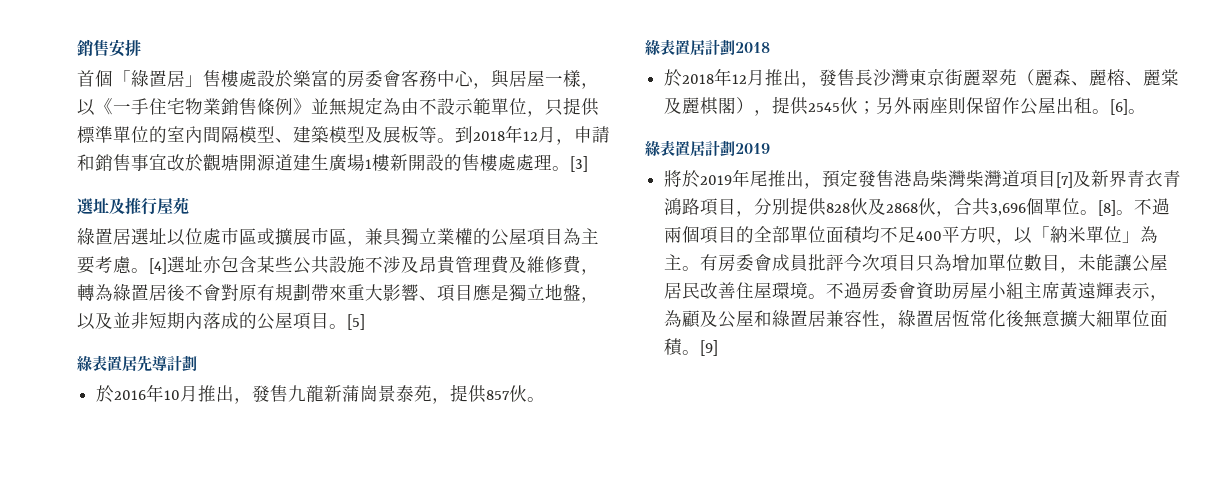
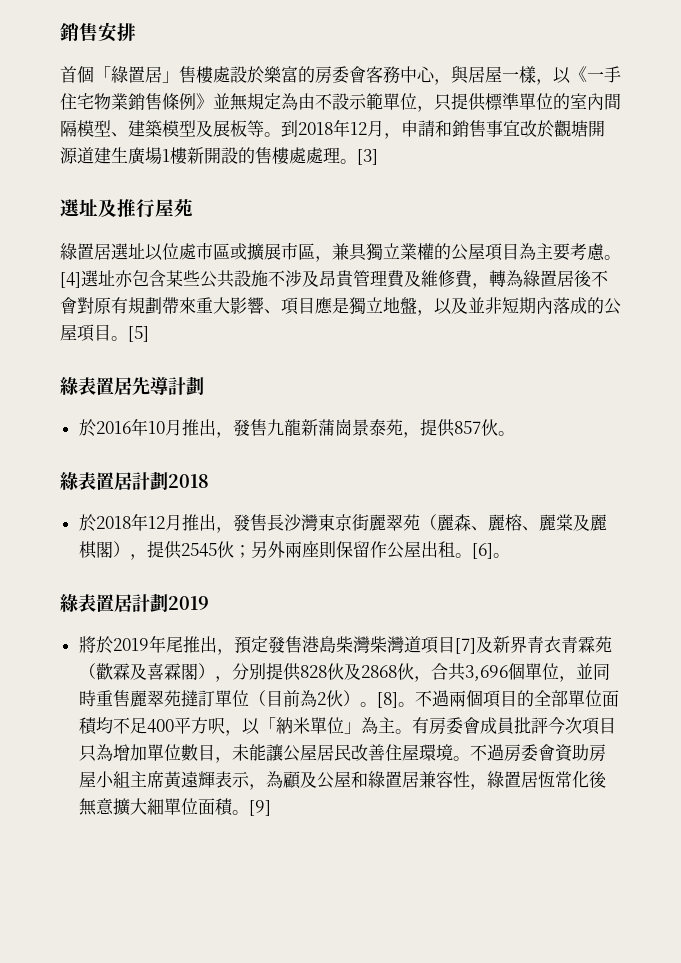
- 將於2019年尾推出，預定發售港島柴灣柴灣道項目[7]及新界青衣青鴻路項目，分別提供828伙及2868伙，合共3,696個單位。
+ 將於2019年尾推出，預定發售港島柴灣柴灣道項目[7]及新界青衣青霖苑（歡霖及喜霖閣），分別提供828伙及2868伙，合共3,696個單位，並同時重售麗翠苑撻訂單位（目前為2伙）。

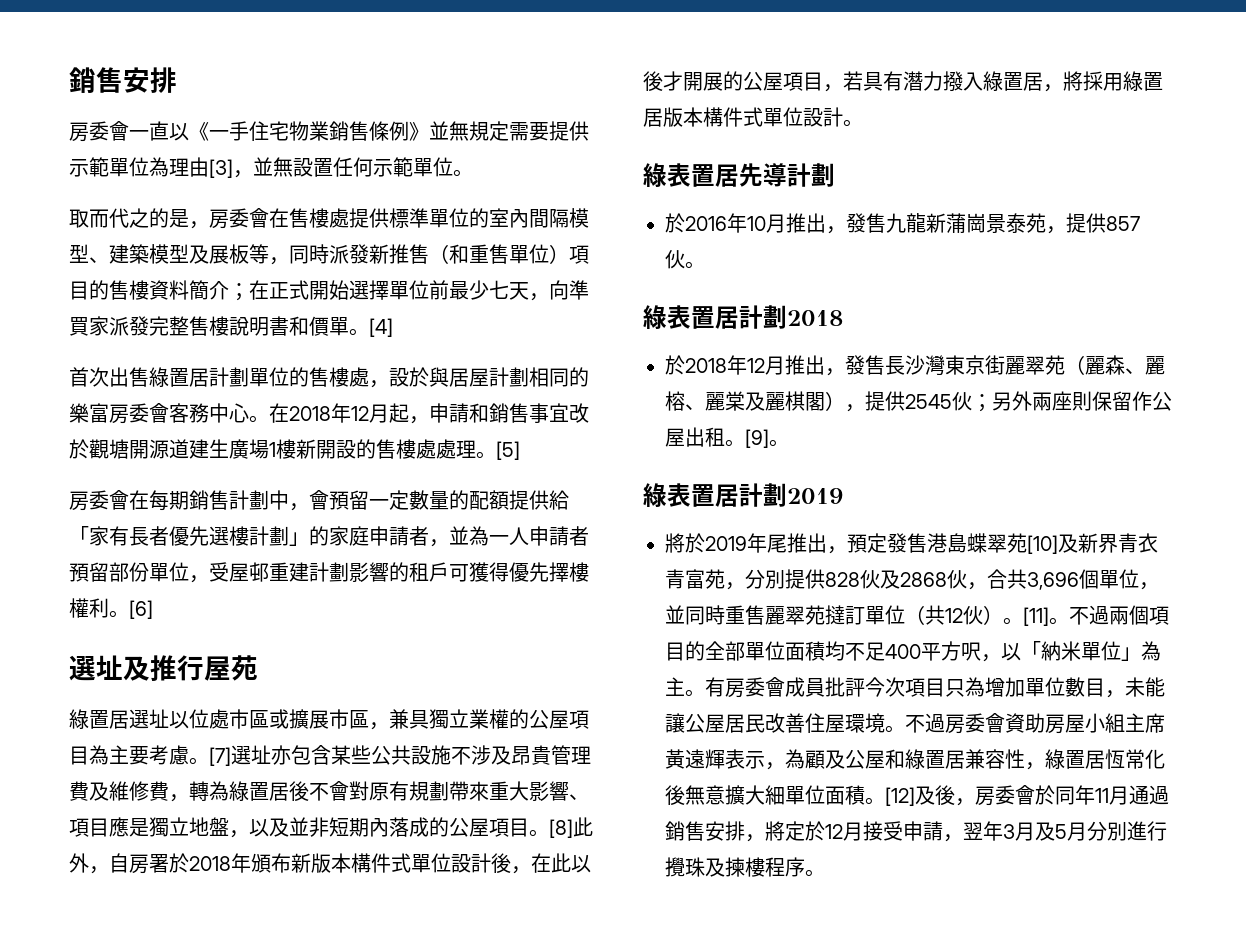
- 首個「綠置居」售樓處設於樂富的房委會客務中心，與居屋一樣，以《一手住宅物業銷售條例》並無規定為由不設示範單位，只提供標準單位的室內間隔模型、建築模型及展板等。到2018年12月，申請和銷售事宜改於觀塘開源道建生廣場1樓新開設的售樓處處理。
+ 房委會一直以《一手住宅物業銷售條例》並無規定需要提供示範單位為理由[3]，並無設置任何示範單位。
+ 取而代之的是，房委會在售樓處提供標準單位的室內間隔模型、建築模型及展板等，同時派發新推售（和重售單位）項目的售樓資料簡介；在正式開始選擇單位前最少七天，向準買家派發完整售樓說明書和價單。[4]
+ 首次出售綠置居計劃單位的售樓處，設於與居屋計劃相同的樂富房委會客務中心。在2018年12月起，申請和銷售事宜改於觀塘開源道建生廣場1樓新開設的售樓處處理。
- [3]
+ [5]
+ 房委會在每期銷售計劃中，會預留一定數量的配額提供給「家有長者優先選樓計劃」的家庭申請者，並為一人申請者預留部份單位，受屋邨重建計劃影響的租戶可獲得優先擇樓權利。[6]
- [4]選址亦包含某些公共設施不涉及昂貴管理費及維修費，轉為綠置居後不會對原有規劃帶來重大影響、項目應是獨立地盤，以及並非短期內落成的公屋項目。
+ [7]選址亦包含某些公共設施不涉及昂貴管理費及維修費，轉為綠置居後不會對原有規劃帶來重大影響、項目應是獨立地盤，以及並非短期內落成的公屋項目。
- [5]
+ [8]此外，自房署於2018年頒布新版本構件式單位設計後，在此以後才開展的公屋項目，若具有潛力撥入綠置居，將採用綠置居版本構件式單位設計。
- [6]。
+ [9]。
- 將於2019年尾推出，預定發售港島柴灣柴灣道項目[7]及新界青衣青霖苑（歡霖及喜霖閣），分別提供828伙及2868伙，合共3,696個單位，並同時重售麗翠苑撻訂單位（目前為2伙）。[8]。
+ 將於2019年尾推出，預定發售港島蝶翠苑[10]及新界青衣青富苑，分別提供828伙及2868伙，合共3,696個單位，並同時重售麗翠苑撻訂單位（共12伙）。[11]。
- [9]
+ [12]及後，房委會於同年11月通過銷售安排，將定於12月接受申請，翌年3月及5月分別進行攪珠及揀樓程序。

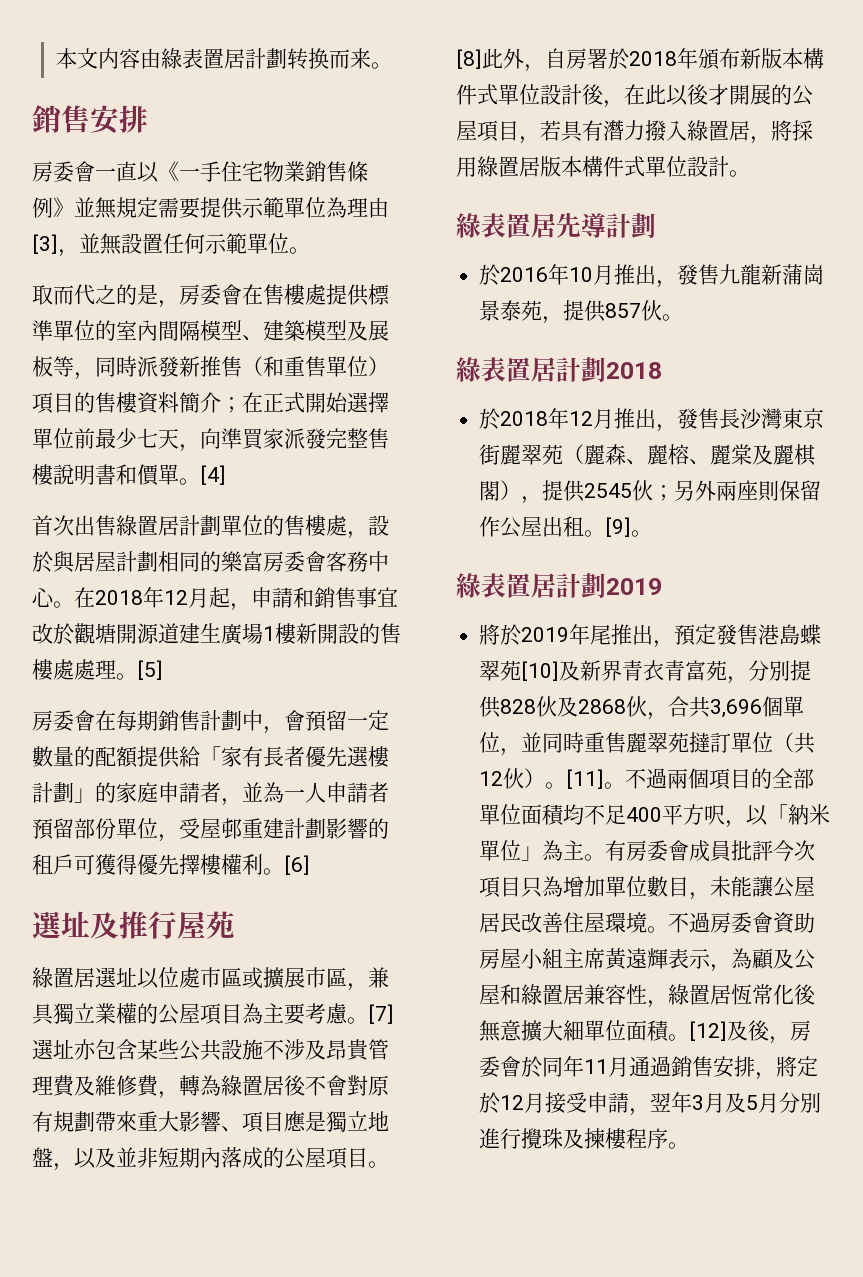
+ 本文内容由綠表置居計劃转换而来。

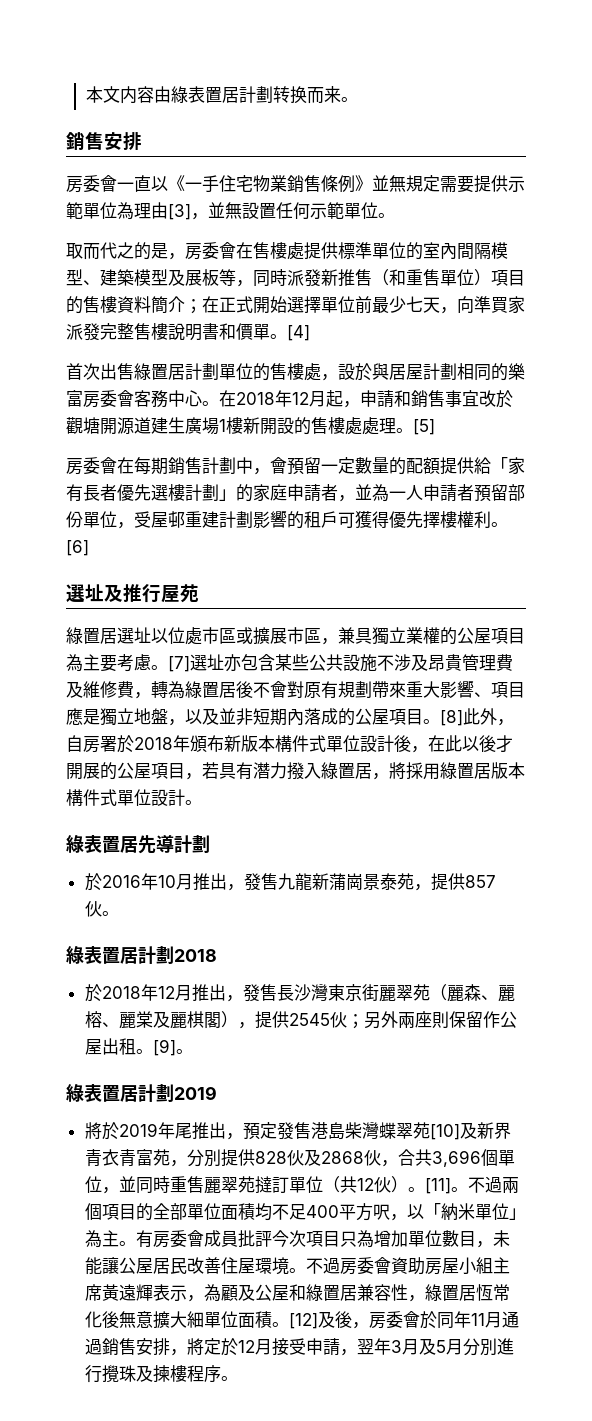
- 將於2019年尾推出，預定發售港島蝶翠苑[10]及新界青衣青富苑，分別提供828伙及2868伙，合共3,696個單位，並同時重售麗翠苑撻訂單位（共12伙）。
+ 將於2019年尾推出，預定發售港島柴灣蝶翠苑[10]及新界青衣青富苑，分別提供828伙及2868伙，合共3,696個單位，並同時重售麗翠苑撻訂單位（共12伙）。

